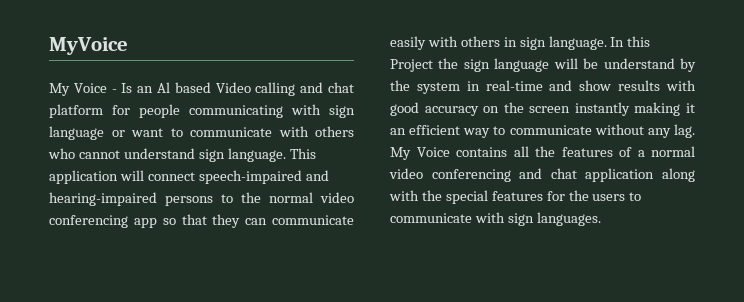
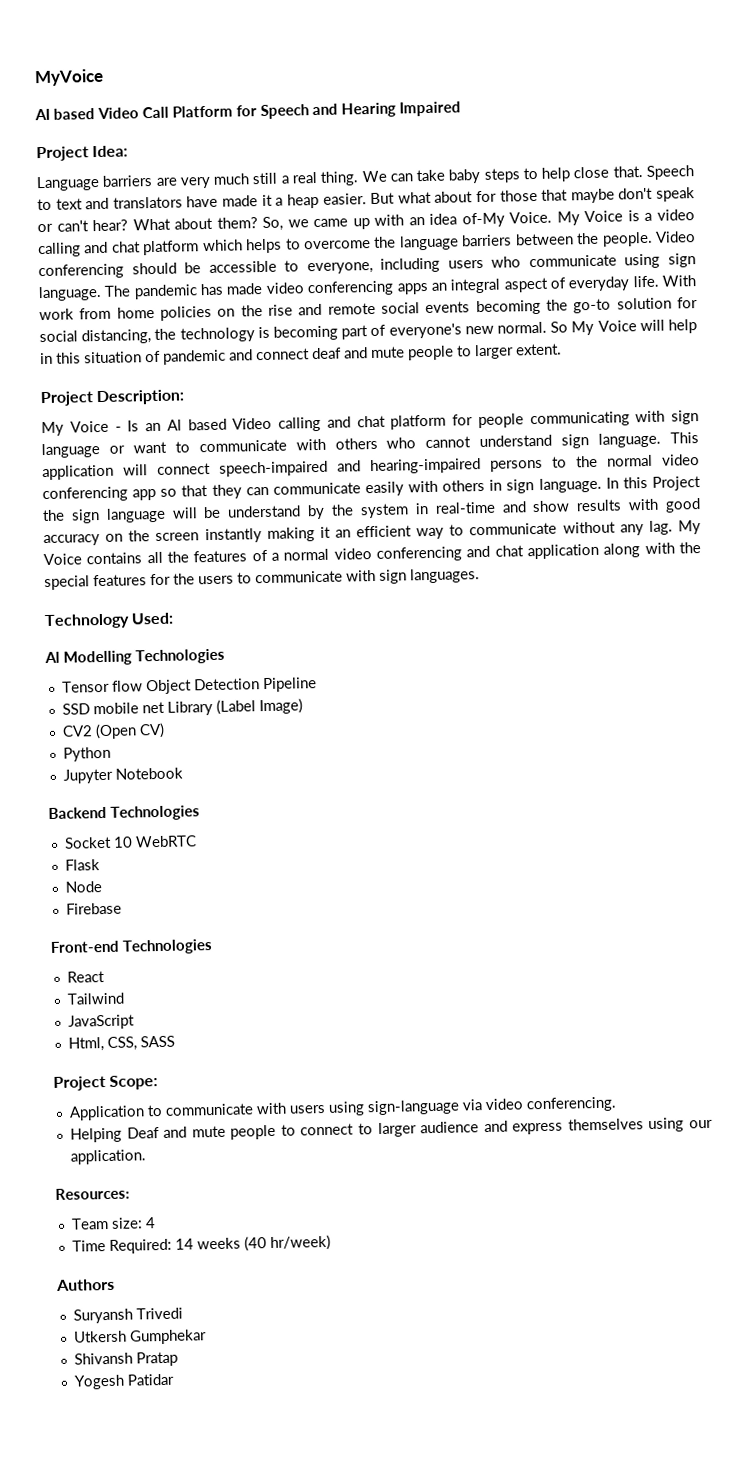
+ AI based Video Call Platform for Speech and Hearing Impaired
+ Project Idea:
+ Language barriers are very much still a real thing. We can take baby steps to help close that. Speech to text and translators have made it a heap easier. But what about for those that maybe don't speak or can't hear? What about them? So, we came up with an idea of-My Voice. My Voice is a video calling and chat platform which helps to overcome the language barriers between the people. Video conferencing should be accessible to everyone, including users who communicate using sign language. The pandemic has made video conferencing apps an integral aspect of everyday life. With work from home policies on the rise and remote social events becoming the go-to solution for social distancing, the technology is becoming part of everyone's new normal. So My Voice will help in this situation of pandemic and connect deaf and mute people to larger extent.
+ Project Description:
+ Technology Used:
+ Al Modelling Technologies
+ Tensor flow Object Detection Pipeline
+ SSD mobile net Library (Label Image)
+ CV2 (Open CV)
+ Python
+ Jupyter Notebook
+ Backend Technologies
+ Socket 10 WebRTC
+ Flask
+ Node
+ Firebase
+ Front-end Technologies
+ React
+ Tailwind
+ JavaScript
+ Html, CSS, SASS
+ Project Scope:
+ Application to communicate with users using sign-language via video conferencing.
+ Helping Deaf and mute people to connect to larger audience and express themselves using our application.
+ Resources:
+ Team size: 4
+ Time Required: 14 weeks (40 hr/week)
+ Authors
+ Suryansh Trivedi
+ Utkersh Gumphekar
+ Shivansh Pratap
+ Yogesh Patidar

